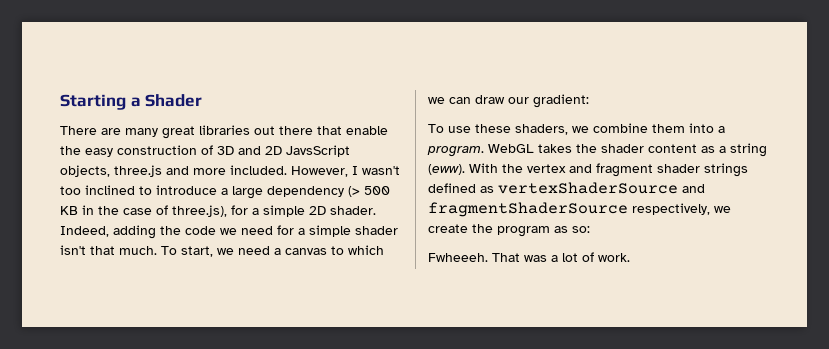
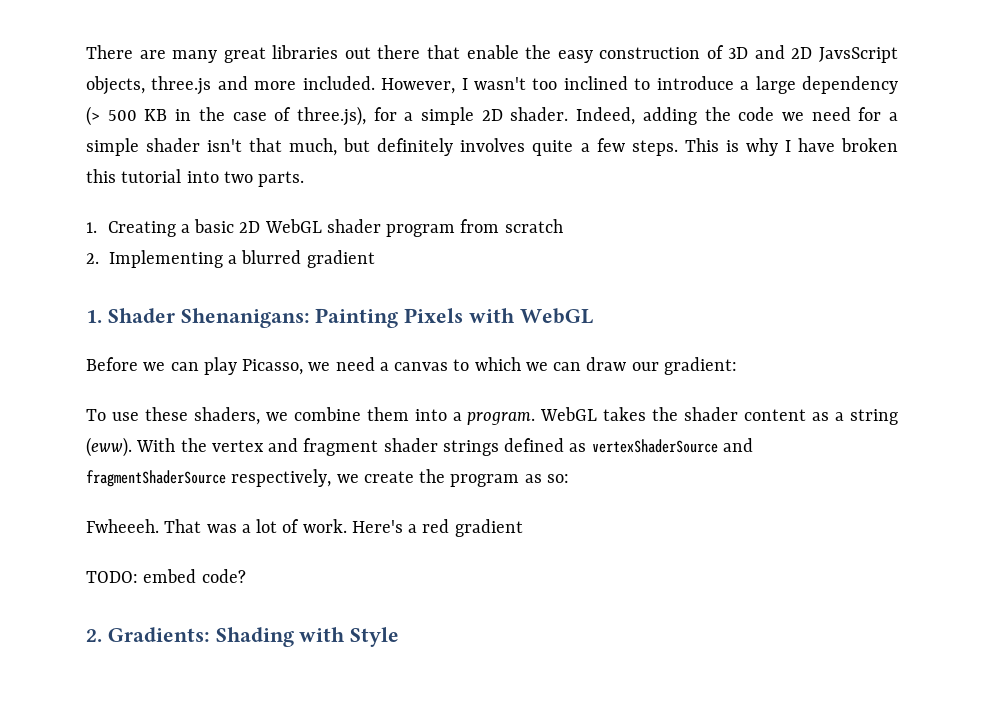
- Starting a Shader
- Indeed, adding the code we need for a simple shader isn't that much. To start, we need a canvas to which we can draw our gradient:
+ Indeed, adding the code we need for a simple shader isn't that much, but definitely involves quite a few steps. This is why I have broken this tutorial into two parts.
+ 1. Creating a basic 2D WebGL shader program from scratch
+ 2. Implementing a blurred gradient
+ 1. Shader Shenanigans: Painting Pixels with WebGL
+ Before we can play Picasso, we need a canvas to which we can draw our gradient:
+ Here's a red gradient
+ TODO: embed code?
+ 2. Gradients: Shading with Style

